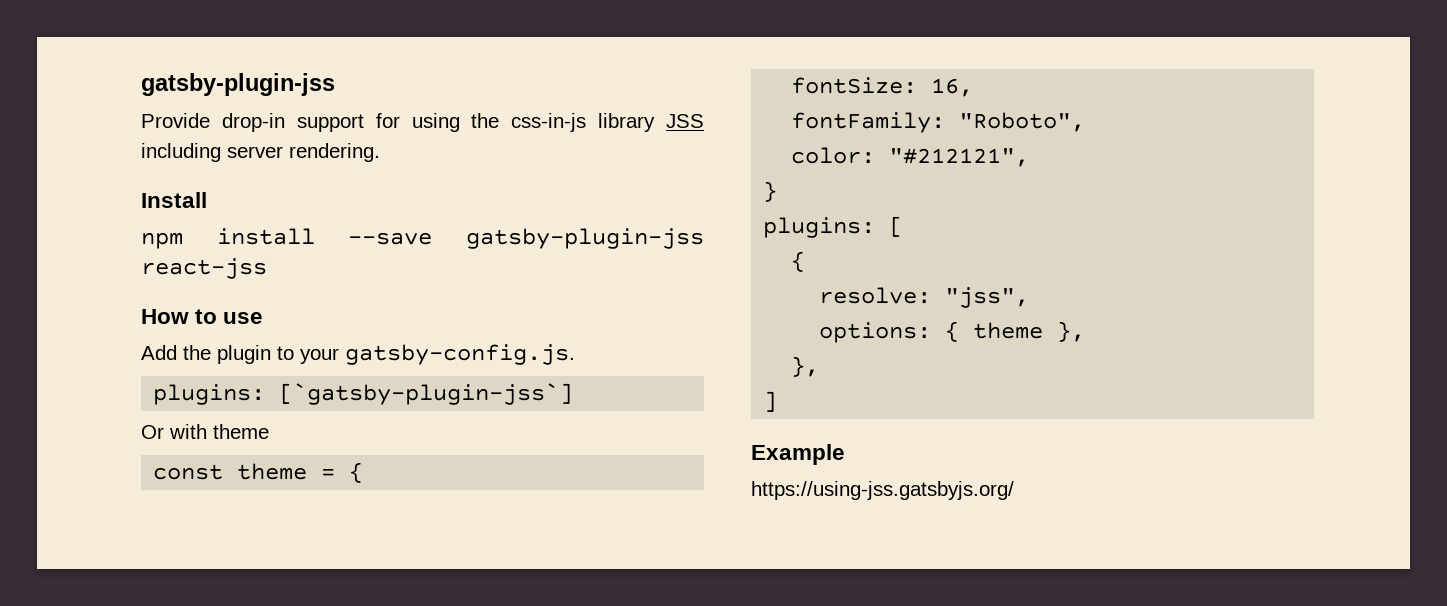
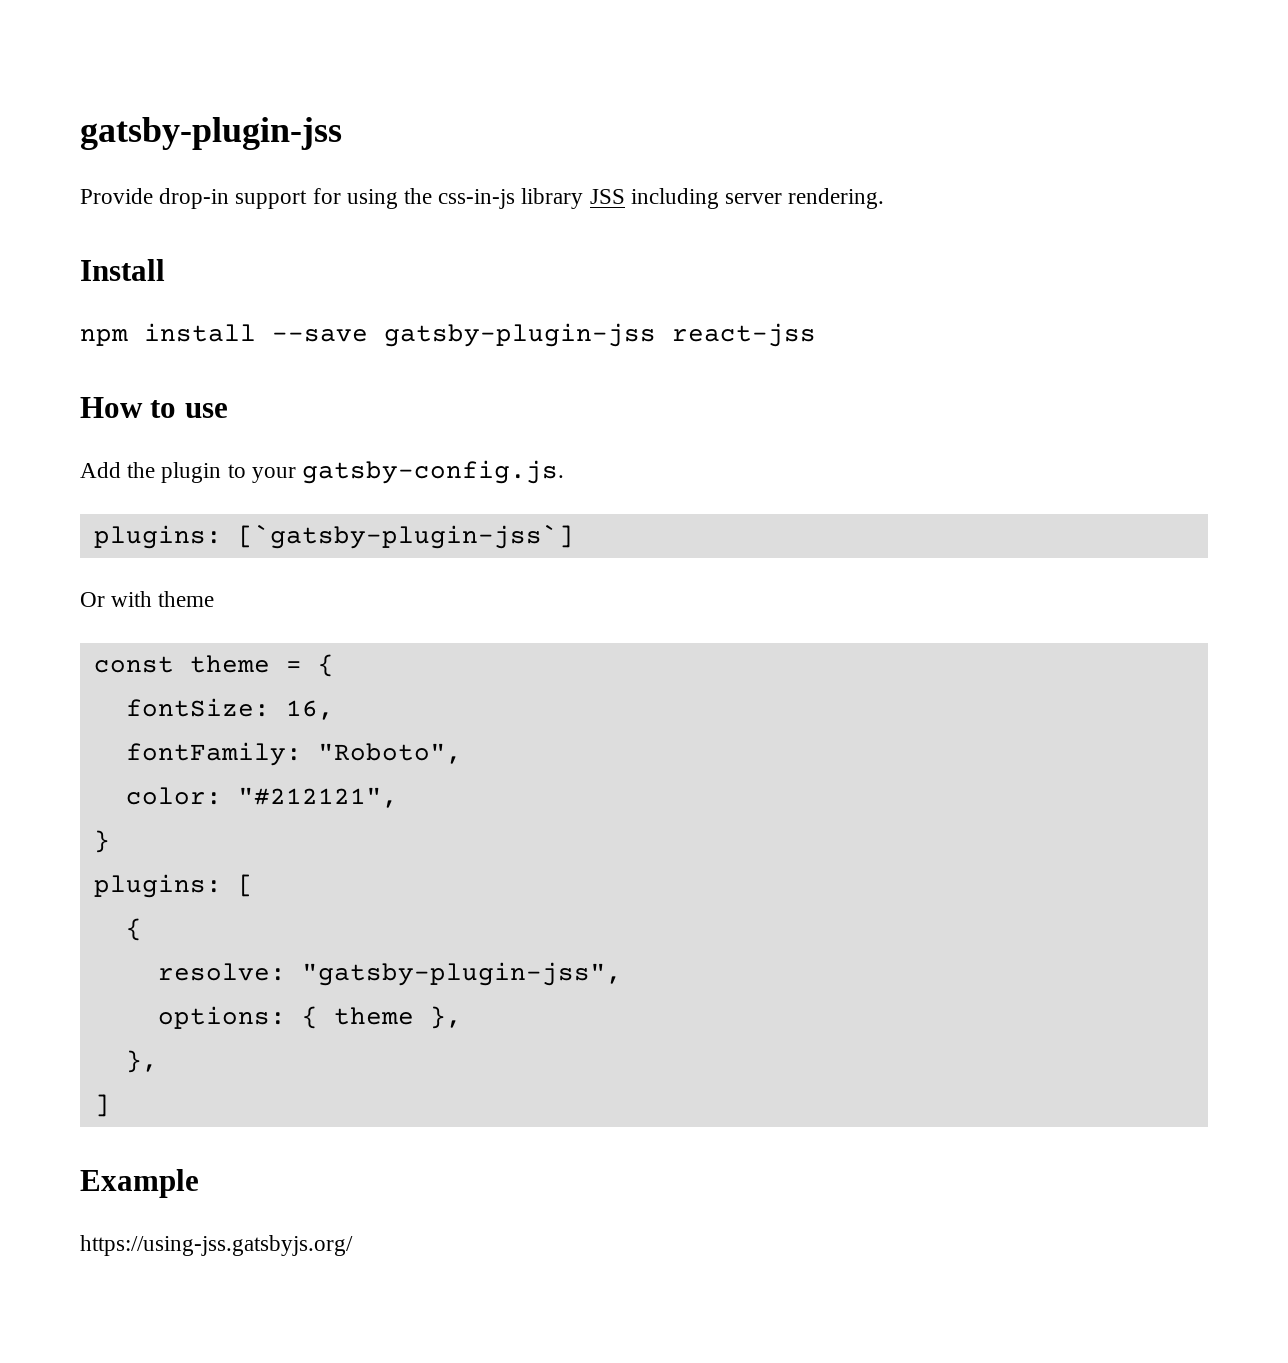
- resolve: "jss",
+ resolve: "gatsby-plugin-jss",

